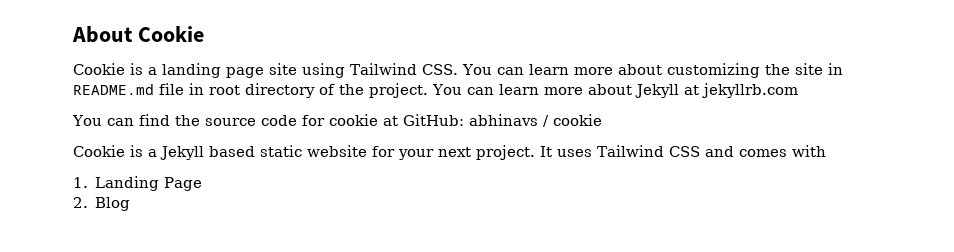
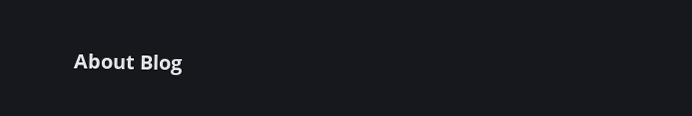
- About Cookie
- Cookie is a landing page site using Tailwind CSS. You can learn more about customizing the site in README.md file in root directory of the project. You can learn more about Jekyll at jekyllrb.com
- You can find the source code for cookie at GitHub: abhinavs / cookie
- Cookie is a Jekyll based static website for your next project. It uses Tailwind CSS and comes with
- 1. Landing Page
- 2. Blog
+ About Blog

